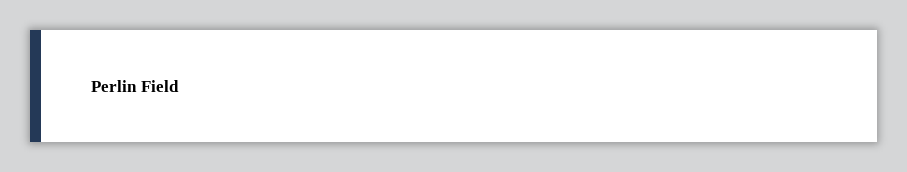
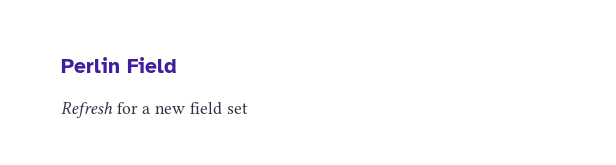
+ Refresh for a new field set

